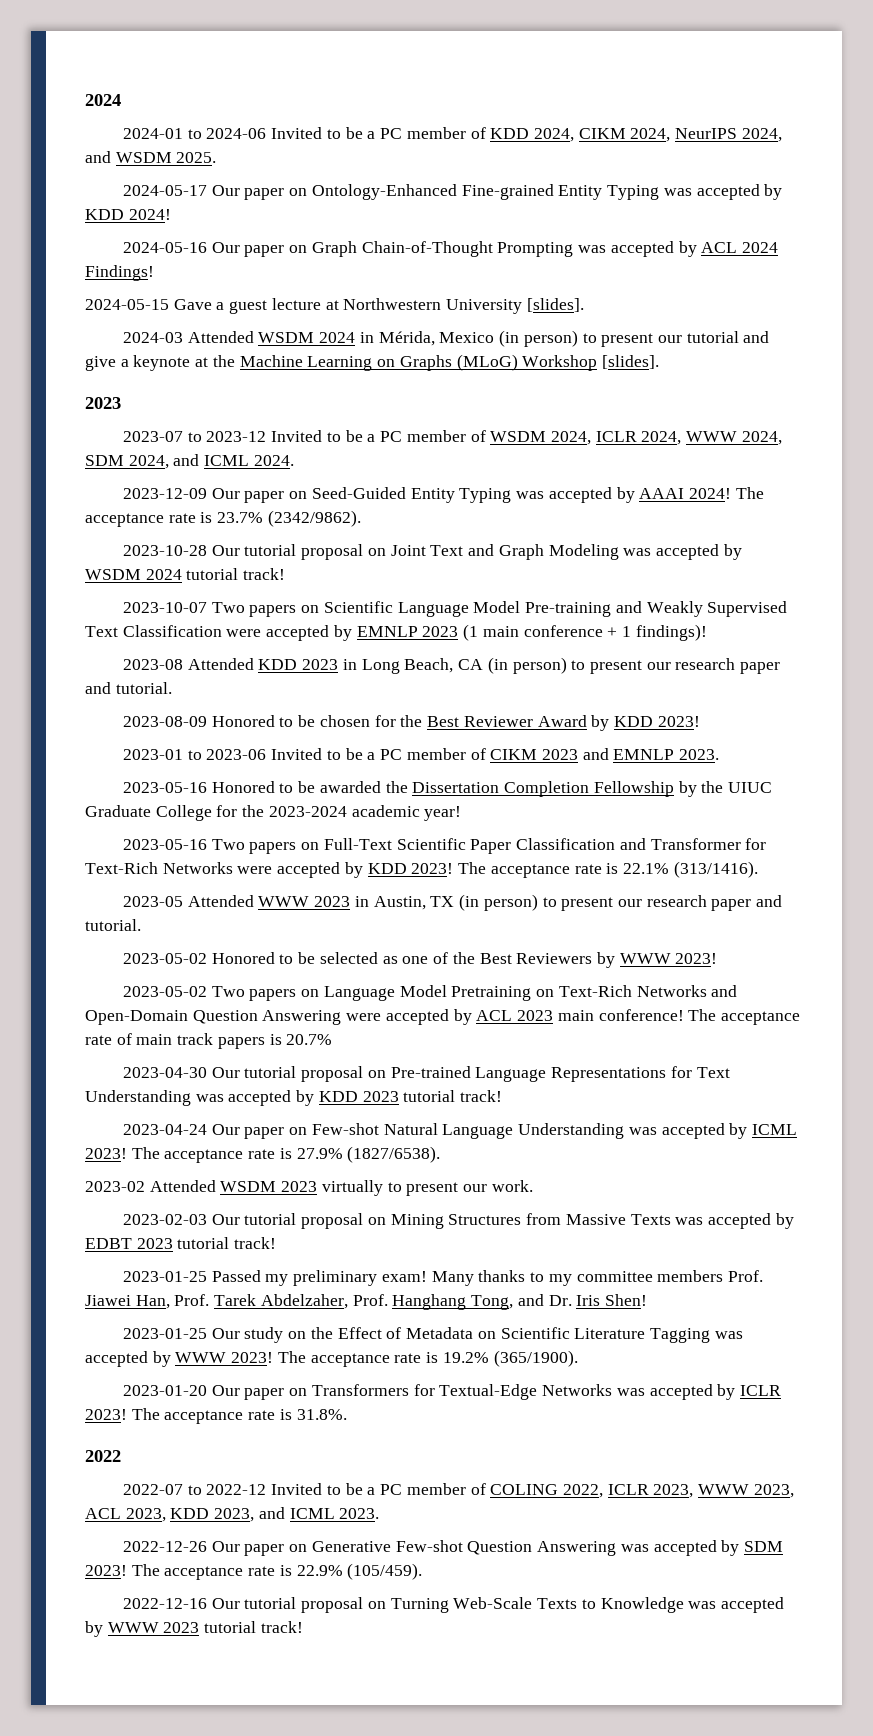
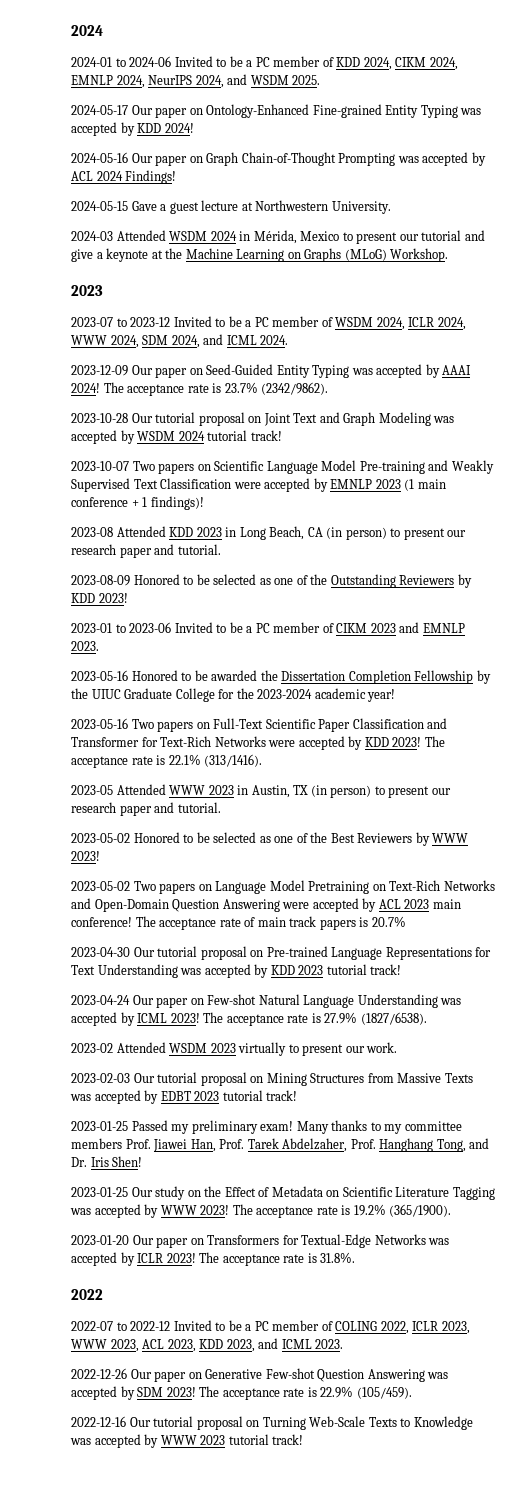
- 2024-01 to 2024-06 Invited to be a PC member of KDD 2024, CIKM 2024, NeurIPS 2024, and WSDM 2025.
+ 2024-01 to 2024-06 Invited to be a PC member of KDD 2024, CIKM 2024, EMNLP 2024, NeurIPS 2024, and WSDM 2025.
- 2024-05-15 Gave a guest lecture at Northwestern University [slides].
+ 2024-05-15 Gave a guest lecture at Northwestern University.
- 2024-03 Attended WSDM 2024 in Mérida, Mexico (in person) to present our tutorial and give a keynote at the Machine Learning on Graphs (MLoG) Workshop [slides].
+ 2024-03 Attended WSDM 2024 in Mérida, Mexico to present our tutorial and give a keynote at the Machine Learning on Graphs (MLoG) Workshop.
- 2023-08-09 Honored to be chosen for the Best Reviewer Award by KDD 2023!
+ 2023-08-09 Honored to be selected as one of the Outstanding Reviewers by KDD 2023!

